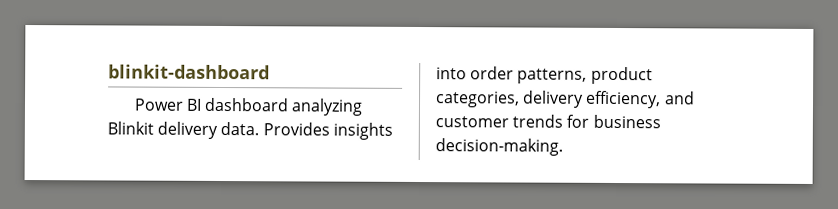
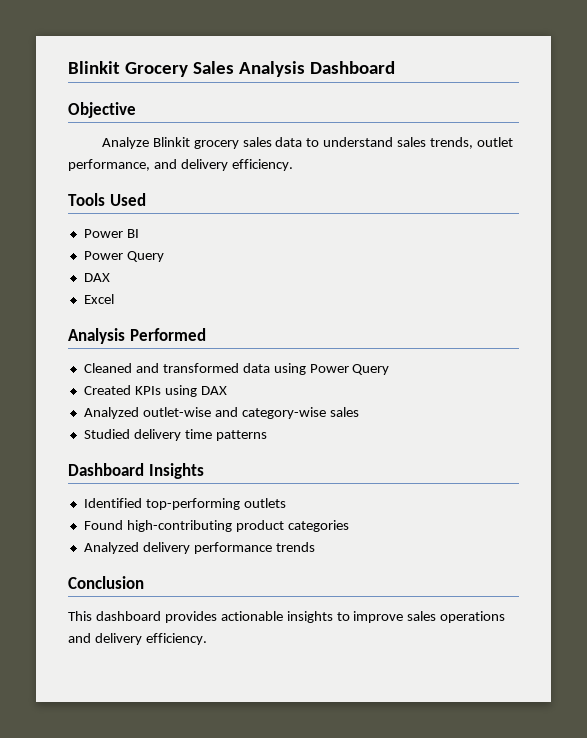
- blinkit-dashboard
- Power BI dashboard analyzing Blinkit delivery data. Provides insights into order patterns, product categories, delivery efficiency, and customer trends for business decision-making.
+ Blinkit Grocery Sales Analysis Dashboard
+ Objective
+ Analyze Blinkit grocery sales data to understand sales trends, outlet performance, and delivery efficiency.
+ Tools Used
+ Power BI
+ Power Query
+ DAX
+ Excel
+ Analysis Performed
+ Cleaned and transformed data using Power Query
+ Created KPIs using DAX
+ Analyzed outlet-wise and category-wise sales
+ Studied delivery time patterns
+ Dashboard Insights
+ Identified top-performing outlets
+ Found high-contributing product categories
+ Analyzed delivery performance trends
+ Conclusion
+ This dashboard provides actionable insights to improve sales operations and delivery efficiency.

